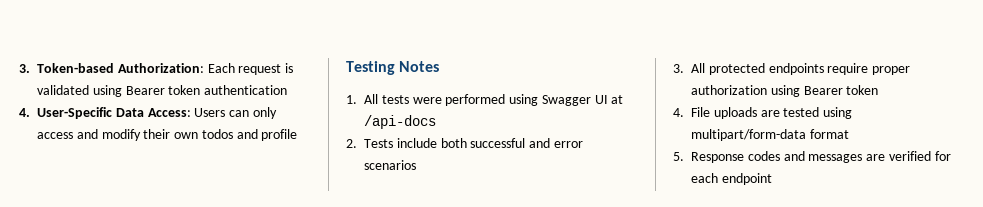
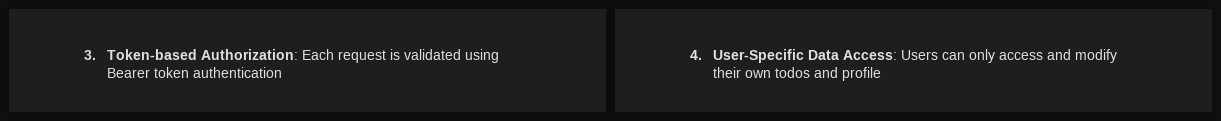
- Testing Notes
- 1. All tests were performed using Swagger UI at /api-docs
- 2. Tests include both successful and error scenarios
- 3. All protected endpoints require proper authorization using Bearer token
- 4. File uploads are tested using multipart/form-data format
- 5. Response codes and messages are verified for each endpoint

